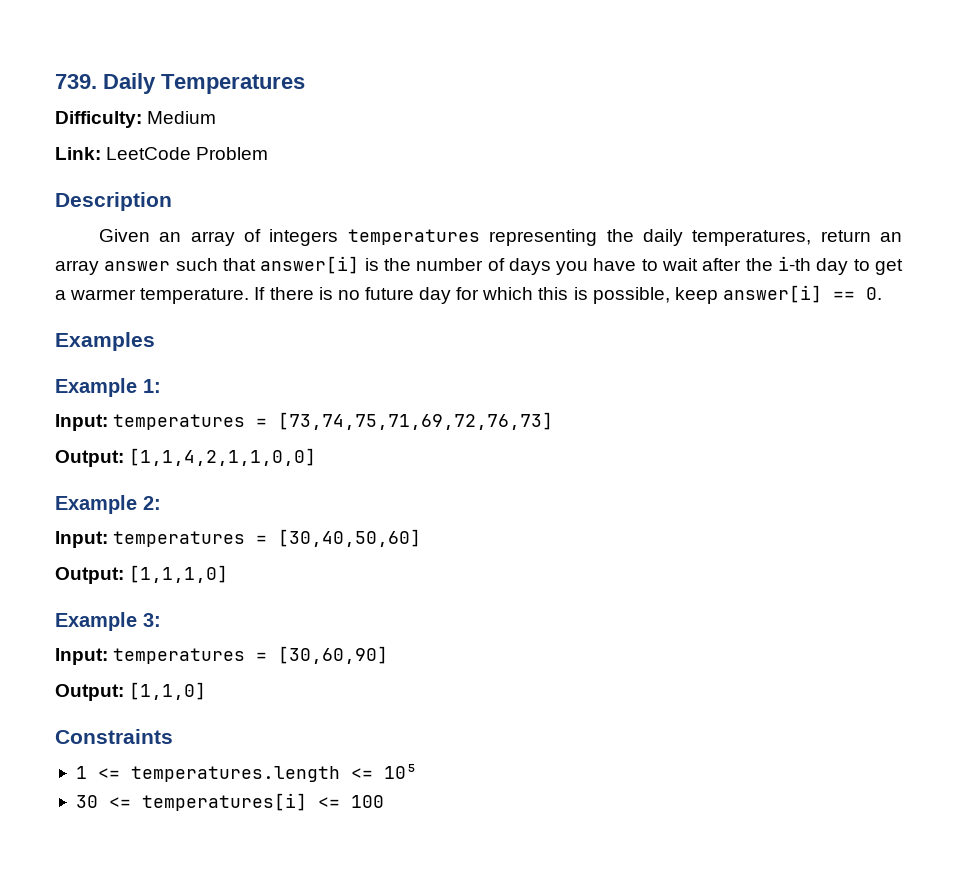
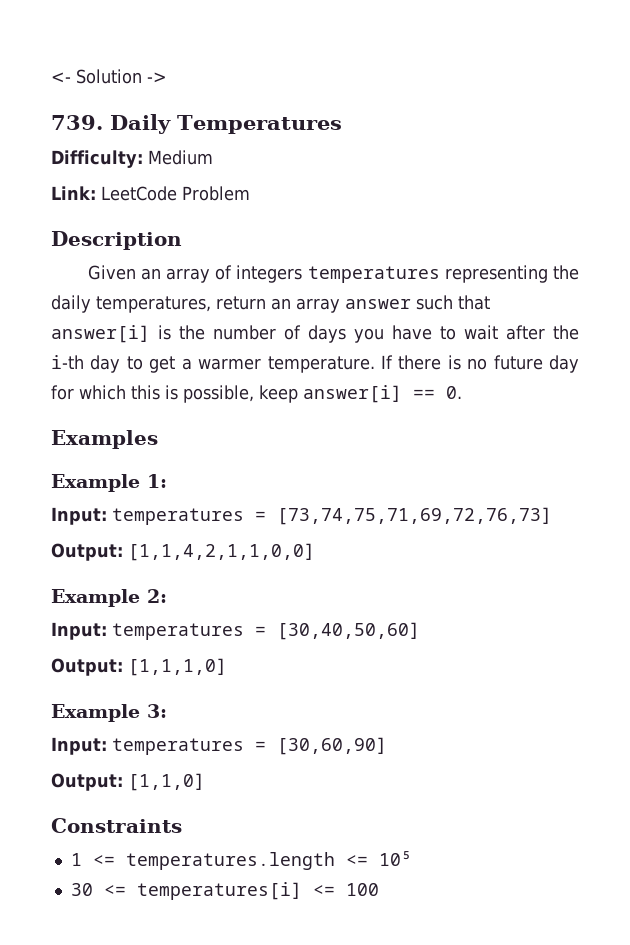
+ <- Solution ->

